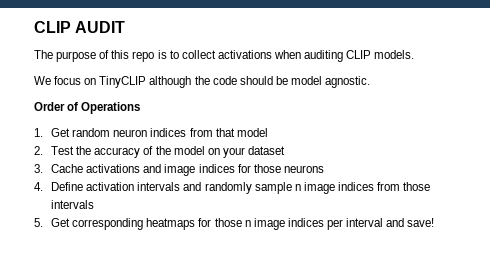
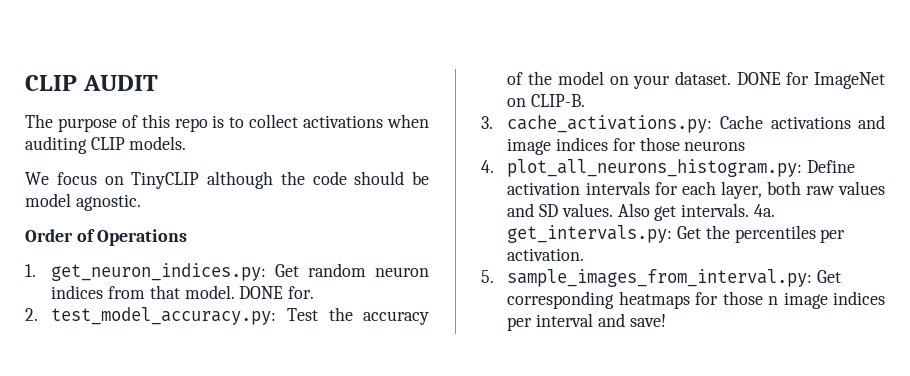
- 1. Get random neuron indices from that model
+ 1. get_neuron_indices.py: Get random neuron indices from that model. DONE for.
- 2. Test the accuracy of the model on your dataset
+ 2. test_model_accuracy.py: Test the accuracy of the model on your dataset. DONE for ImageNet on CLIP-B.
- 3. Cache activations and image indices for those neurons
+ 3. cache_activations.py: Cache activations and image indices for those neurons
- 4. Define activation intervals and randomly sample n image indices from those intervals
+ 4. plot_all_neurons_histogram.py: Define activation intervals for each layer, both raw values and SD values. Also get intervals. 4a. get_intervals.py: Get the percentiles per activation.
- 5. Get corresponding heatmaps for those n image indices per interval and save!
+ 5. sample_images_from_interval.py: Get corresponding heatmaps for those n image indices per interval and save!

